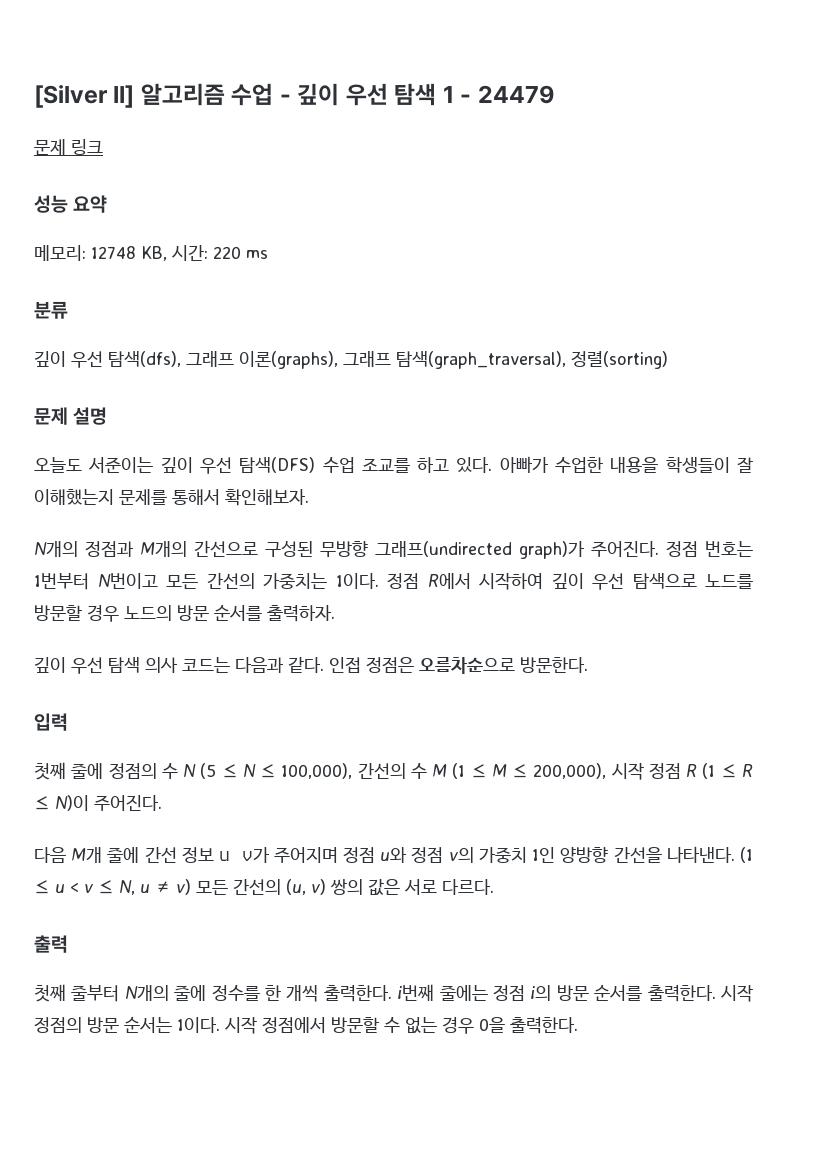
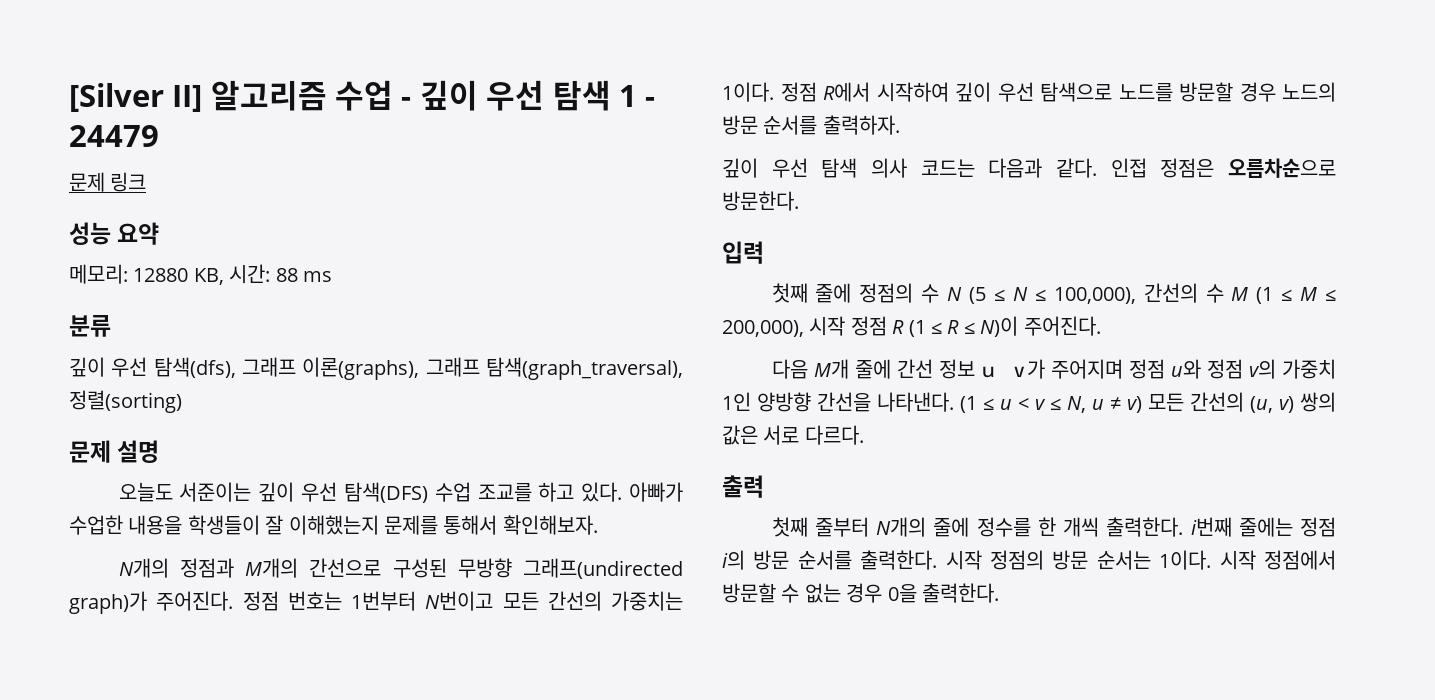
- 메모리: 12748 KB, 시간: 220 ms
+ 메모리: 12880 KB, 시간: 88 ms

